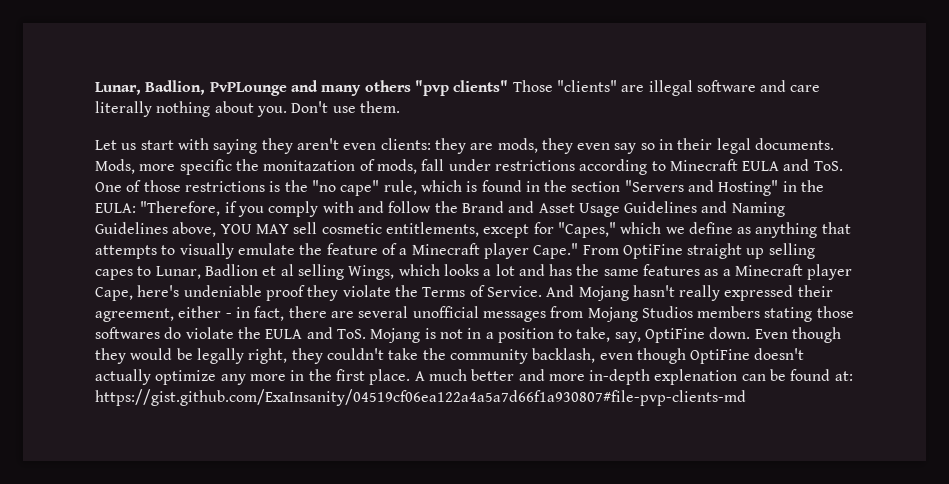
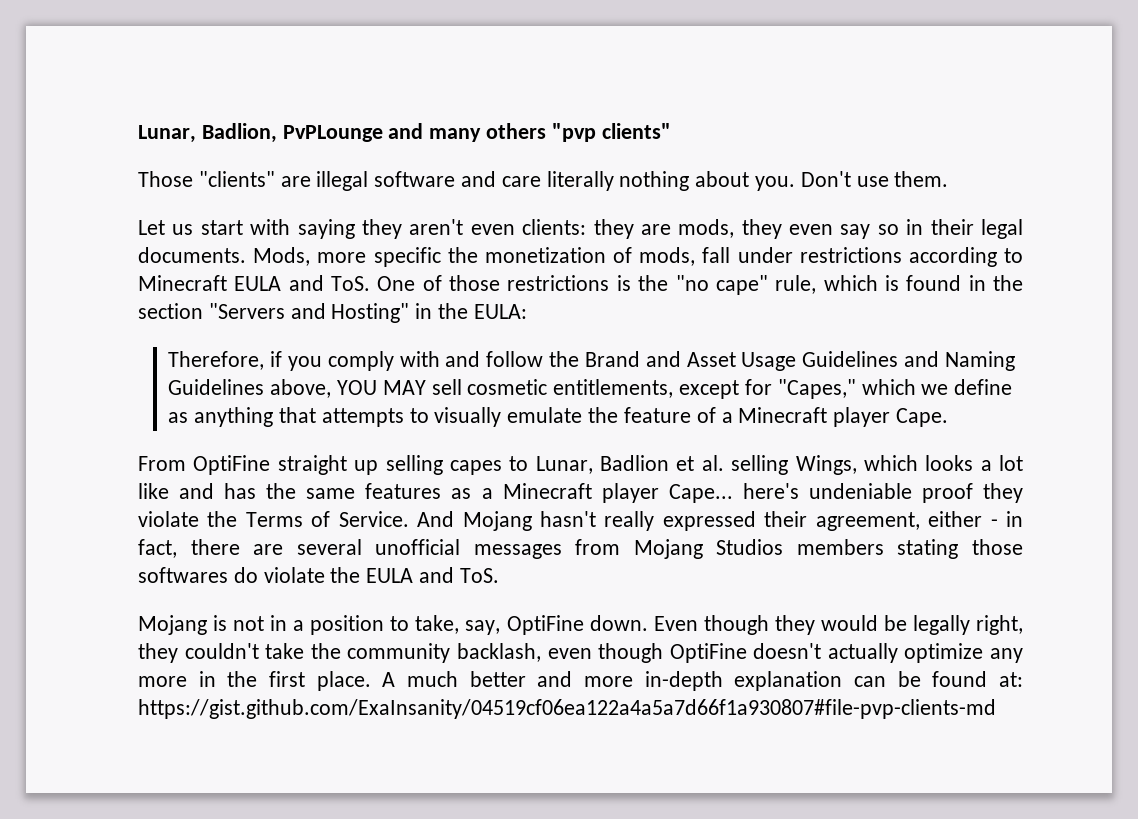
- Lunar, Badlion, PvPLounge and many others "pvp clients" Those "clients" are illegal software and care literally nothing about you.
+ Lunar, Badlion, PvPLounge and many others "pvp clients"
+ Those "clients" are illegal software and care literally nothing about you.
- Mods, more specific the monitazation of mods, fall under restrictions according to Minecraft EULA and ToS. One of those restrictions is the "no cape" rule, which is found in the section "Servers and Hosting" in the EULA: "Therefore, if you comply with and follow the Brand and Asset Usage Guidelines and Naming Guidelines above, YOU MAY sell cosmetic entitlements, except for "Capes," which we define as anything that attempts to visually emulate the feature of a Minecraft player Cape." From OptiFine straight up selling capes to Lunar, Badlion et al selling Wings, which looks a lot and has the same features as a Minecraft player Cape, here's undeniable proof they violate the Terms of Service.
+ Mods, more specific the monetization of mods, fall under restrictions according to Minecraft EULA and ToS. One of those restrictions is the "no cape" rule, which is found in the section "Servers and Hosting" in the EULA:
+ Therefore, if you comply with and follow the Brand and Asset Usage Guidelines and Naming Guidelines above, YOU MAY sell cosmetic entitlements, except for "Capes," which we define as anything that attempts to visually emulate the feature of a Minecraft player Cape.
+ From OptiFine straight up selling capes to Lunar, Badlion et al. selling Wings, which looks a lot like and has the same features as a Minecraft player Cape... here's undeniable proof they violate the Terms of Service.
- And Mojang hasn't really expressed their agreement, either - in fact, there are several unofficial messages from Mojang Studios members stating those softwares do violate the EULA and ToS. Mojang is not in a position to take, say, OptiFine down.
+ And Mojang hasn't really expressed their agreement, either - in fact, there are several unofficial messages from Mojang Studios members stating those softwares do violate the EULA and ToS.
+ Mojang is not in a position to take, say, OptiFine down.
- A much better and more in-depth explenation can be found at: https://gist.github.com/ExaInsanity/04519cf06ea122a4a5a7d66f1a930807#file-pvp-clients-md
+ A much better and more in-depth explanation can be found at: https://gist.github.com/ExaInsanity/04519cf06ea122a4a5a7d66f1a930807#file-pvp-clients-md

